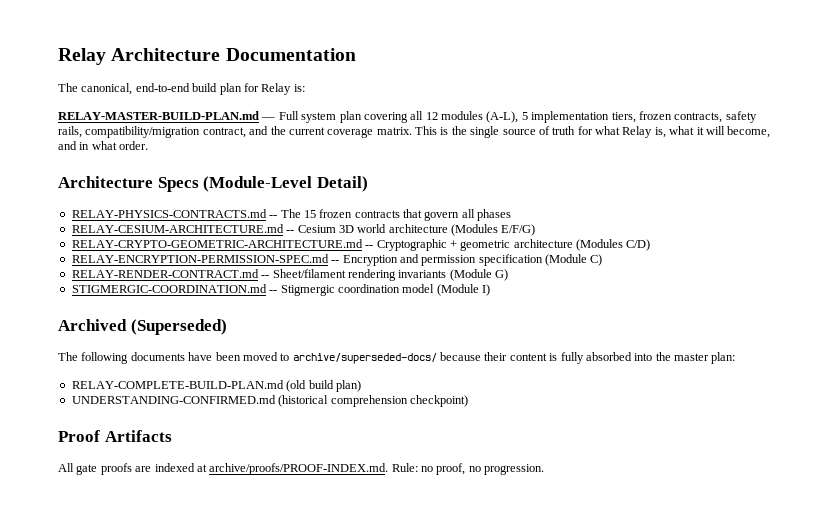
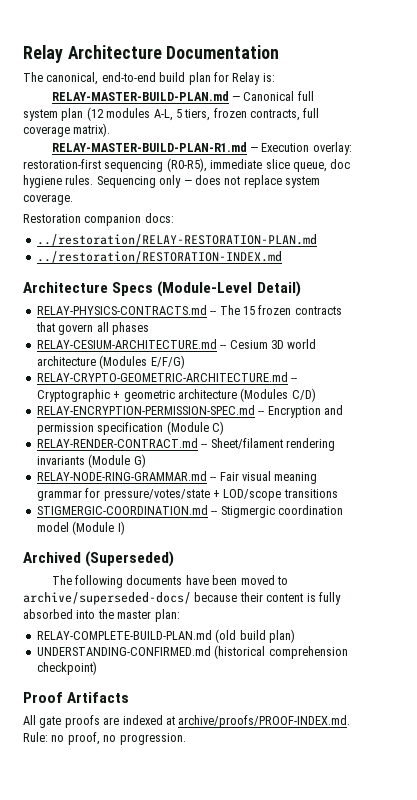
- RELAY-MASTER-BUILD-PLAN.md — Full system plan covering all 12 modules (A-L), 5 implementation tiers, frozen contracts, safety rails, compatibility/migration contract, and the current coverage matrix. This is the single source of truth for what Relay is, what it will become, and in what order.
+ RELAY-MASTER-BUILD-PLAN.md — Canonical full system plan (12 modules A-L, 5 tiers, frozen contracts, full coverage matrix).
+ RELAY-MASTER-BUILD-PLAN-R1.md — Execution overlay: restoration-first sequencing (R0-R5), immediate slice queue, doc hygiene rules. Sequencing only — does not replace system coverage.
+ Restoration companion docs:
+ ../restoration/RELAY-RESTORATION-PLAN.md
+ ../restoration/RESTORATION-INDEX.md
+ RELAY-NODE-RING-GRAMMAR.md -- Fair visual meaning grammar for pressure/votes/state + LOD/scope transitions

